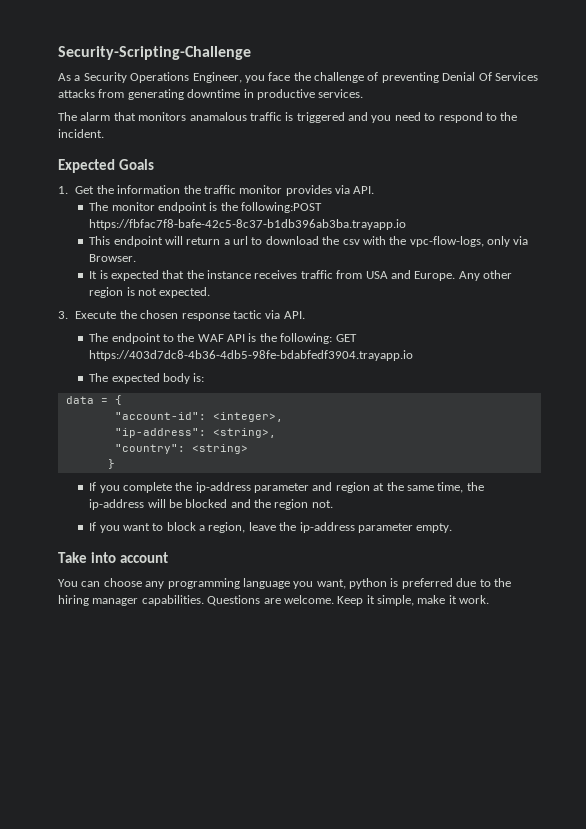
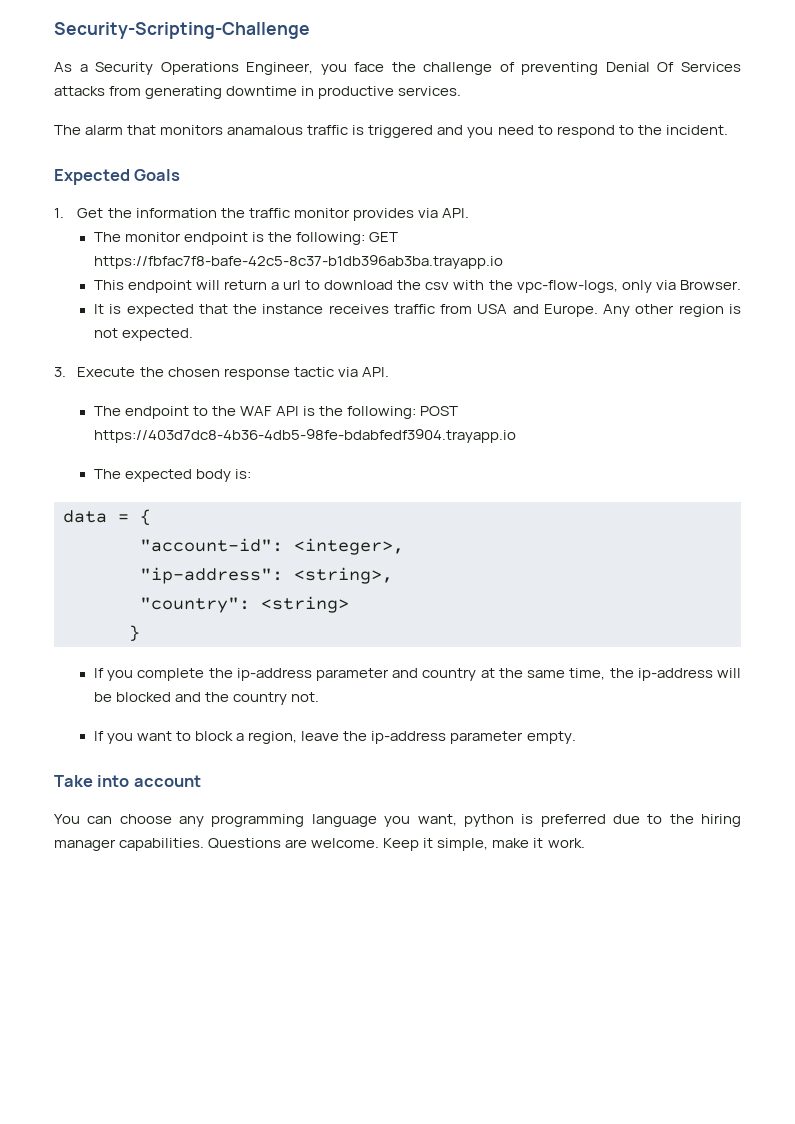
- The monitor endpoint is the following:POST https://fbfac7f8-bafe-42c5-8c37-b1db396ab3ba.trayapp.io
+ The monitor endpoint is the following: GET https://fbfac7f8-bafe-42c5-8c37-b1db396ab3ba.trayapp.io
- The endpoint to the WAF API is the following: GET https://403d7dc8-4b36-4db5-98fe-bdabfedf3904.trayapp.io
+ The endpoint to the WAF API is the following: POST https://403d7dc8-4b36-4db5-98fe-bdabfedf3904.trayapp.io
- If you complete the ip-address parameter and region at the same time, the ip-address will be blocked and the region not.
+ If you complete the ip-address parameter and country at the same time, the ip-address will be blocked and the country not.

